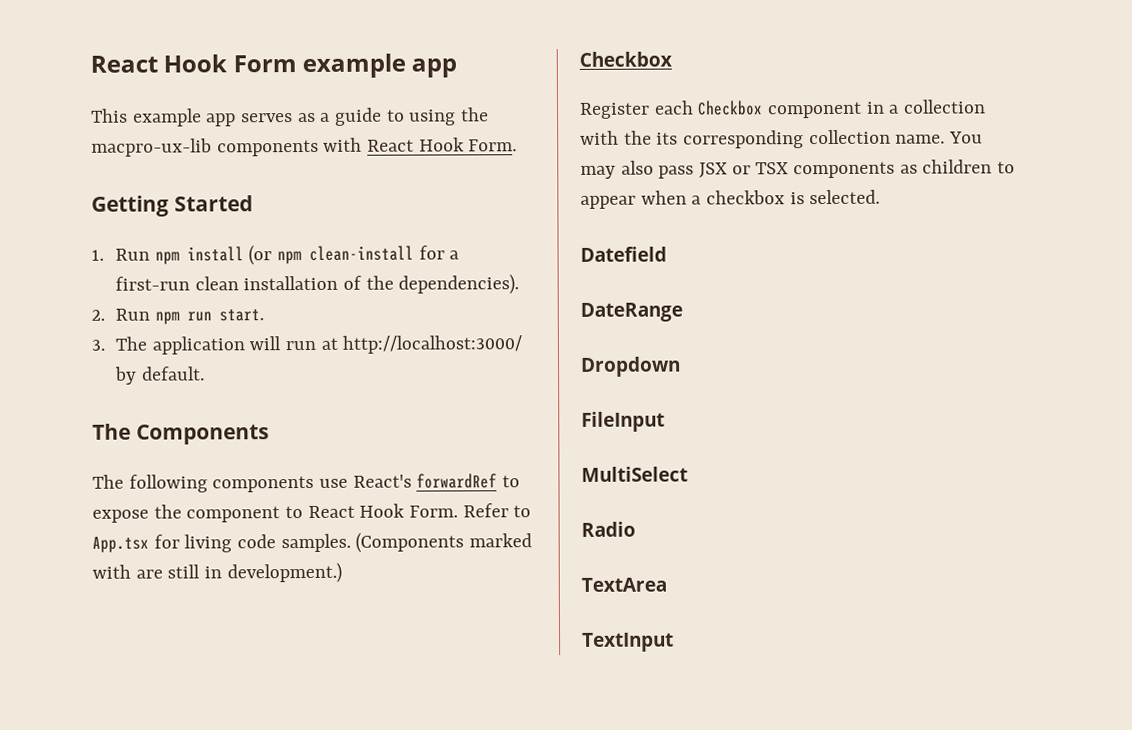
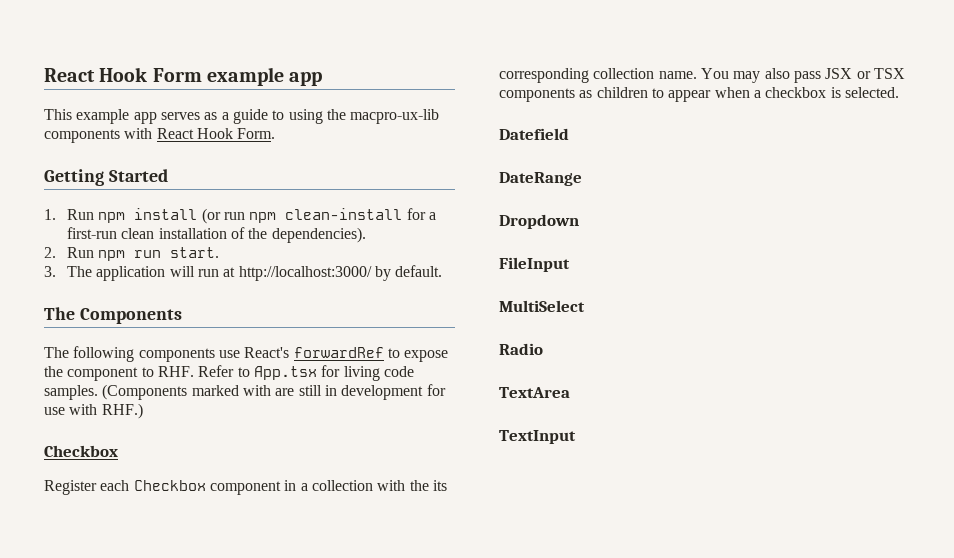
- 1. Run npm install (or npm clean-install for a first-run clean installation of the dependencies).
+ 1. Run npm install (or run npm clean-install for a first-run clean installation of the dependencies).
- The following components use React's forwardRef to expose the component to React Hook Form. Refer to App.tsx for living code samples.
+ The following components use React's forwardRef to expose the component to RHF. Refer to App.tsx for living code samples.
- (Components marked with are still in development.)
+ (Components marked with are still in development for use with RHF.)

